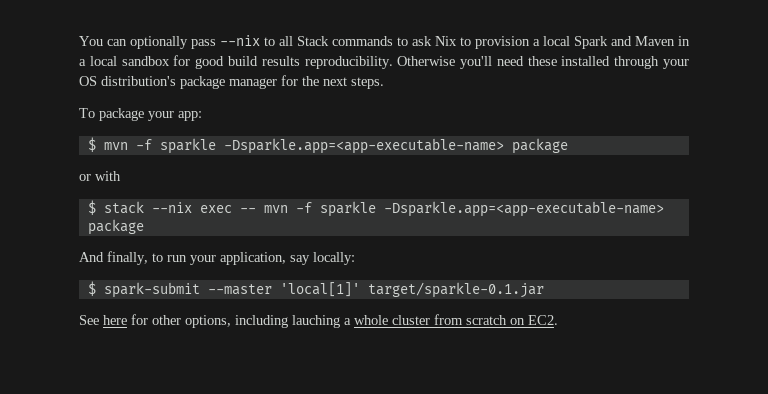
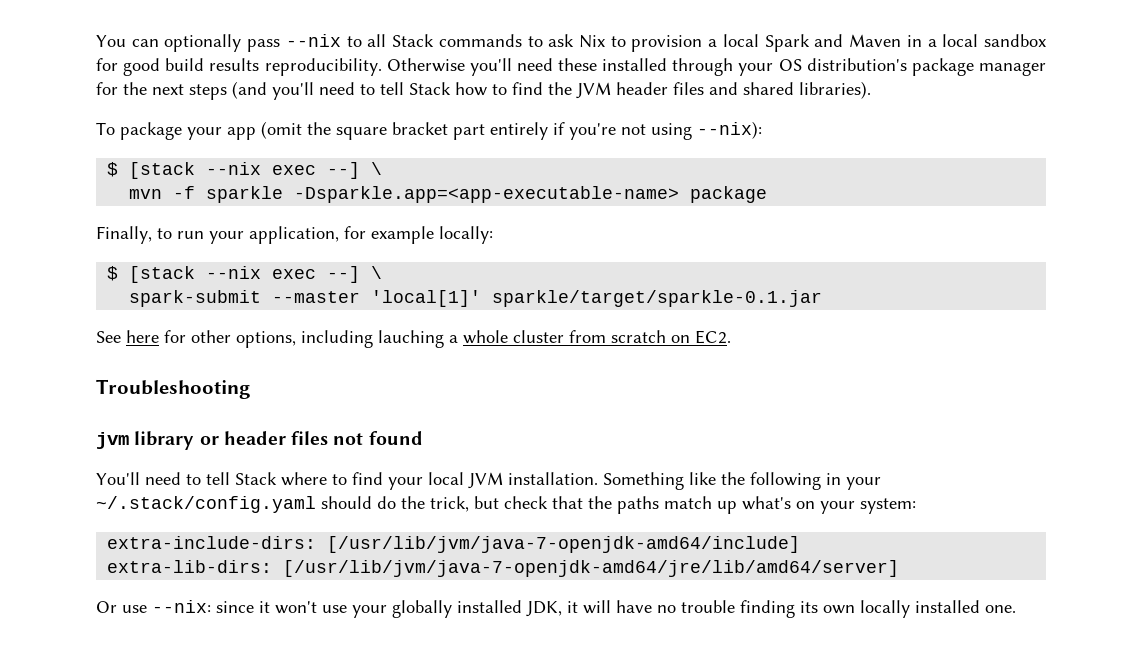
- Otherwise you'll need these installed through your OS distribution's package manager for the next steps.
- To package your app:
- $ mvn -f sparkle -Dsparkle.app=<app-executable-name> package
- or with
- $ stack --nix exec -- mvn -f sparkle -Dsparkle.app=<app-executable-name> package
- And finally, to run your application, say locally:
- $ spark-submit --master 'local[1]' target/sparkle-0.1.jar
+ Otherwise you'll need these installed through your OS distribution's package manager for the next steps (and you'll need to tell Stack how to find the JVM header files and shared libraries).
+ To package your app (omit the square bracket part entirely if you're not using --nix):
+ $ [stack --nix exec --] \
+ mvn -f sparkle -Dsparkle.app=<app-executable-name> package
+ Finally, to run your application, for example locally:
+ $ [stack --nix exec --] \
+ spark-submit --master 'local[1]' sparkle/target/sparkle-0.1.jar
+ Troubleshooting
+ jvm library or header files not found
+ You'll need to tell Stack where to find your local JVM installation. Something like the following in your ~/.stack/config.yaml should do the trick, but check that the paths match up what's on your system:
+ extra-include-dirs: [/usr/lib/jvm/java-7-openjdk-amd64/include]
+ extra-lib-dirs: [/usr/lib/jvm/java-7-openjdk-amd64/jre/lib/amd64/server]
+ Or use --nix: since it won't use your globally installed JDK, it will have no trouble finding its own locally installed one.

